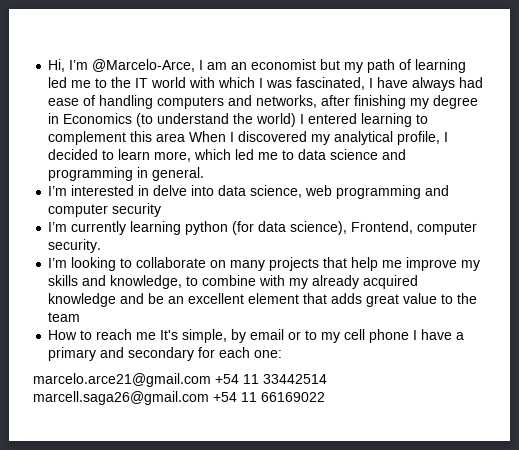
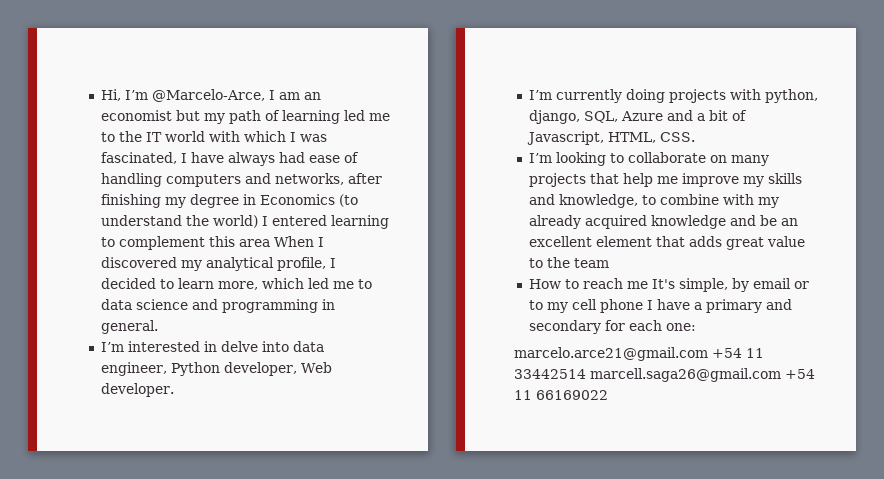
- I’m interested in delve into data science, web programming and computer security
- I’m currently learning python (for data science), Frontend, computer security.
+ I’m interested in delve into data engineer, Python developer, Web developer.
+ I’m currently doing projects with python, django, SQL, Azure and a bit of Javascript, HTML, CSS.

